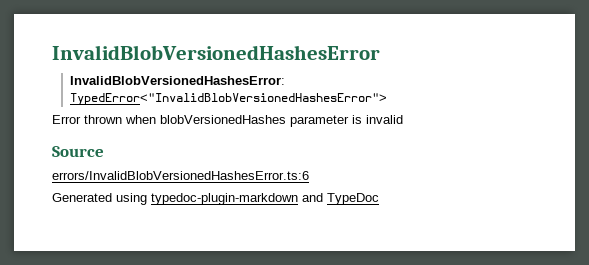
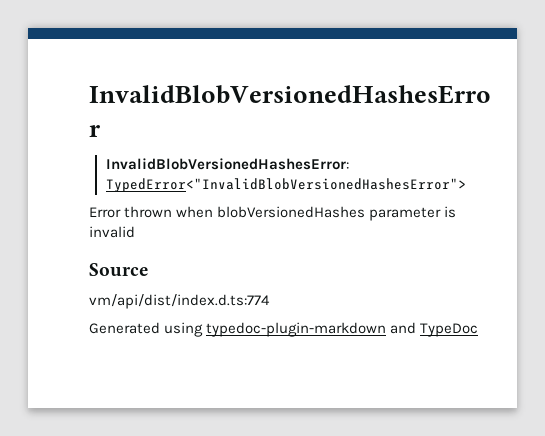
- errors/InvalidBlobVersionedHashesError.ts:6
+ vm/api/dist/index.d.ts:774

